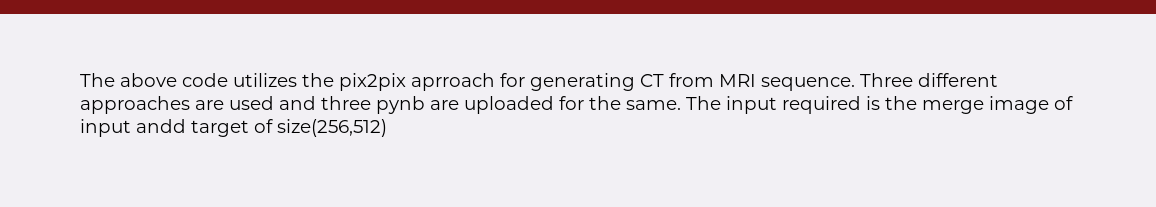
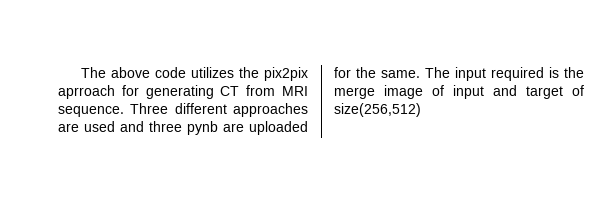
- The input required is the merge image of input andd target of size(256,512)
+ The input required is the merge image of input and target of size(256,512)

